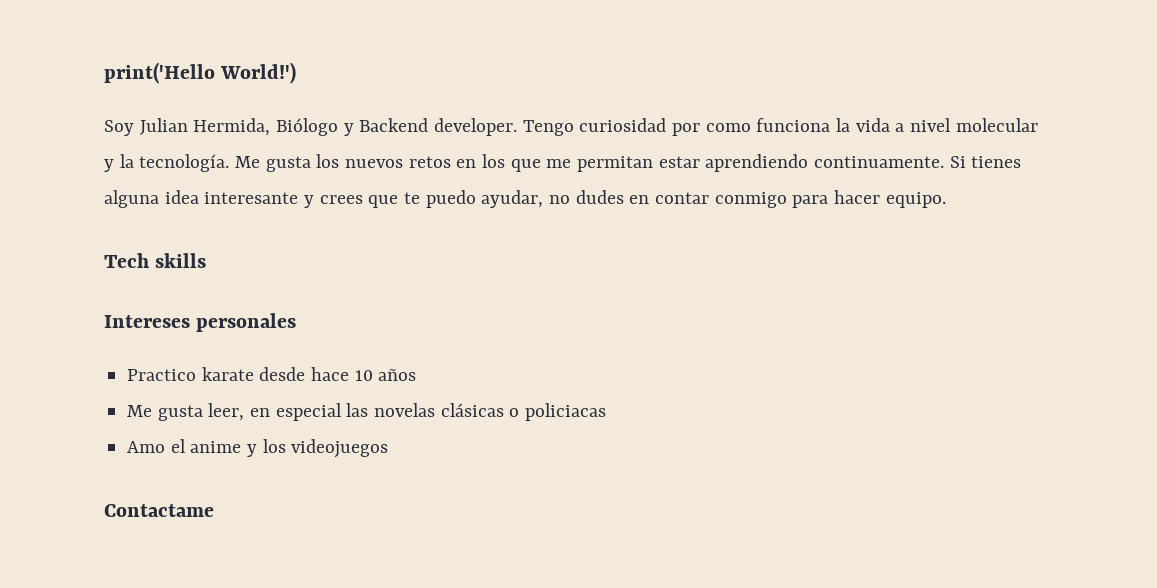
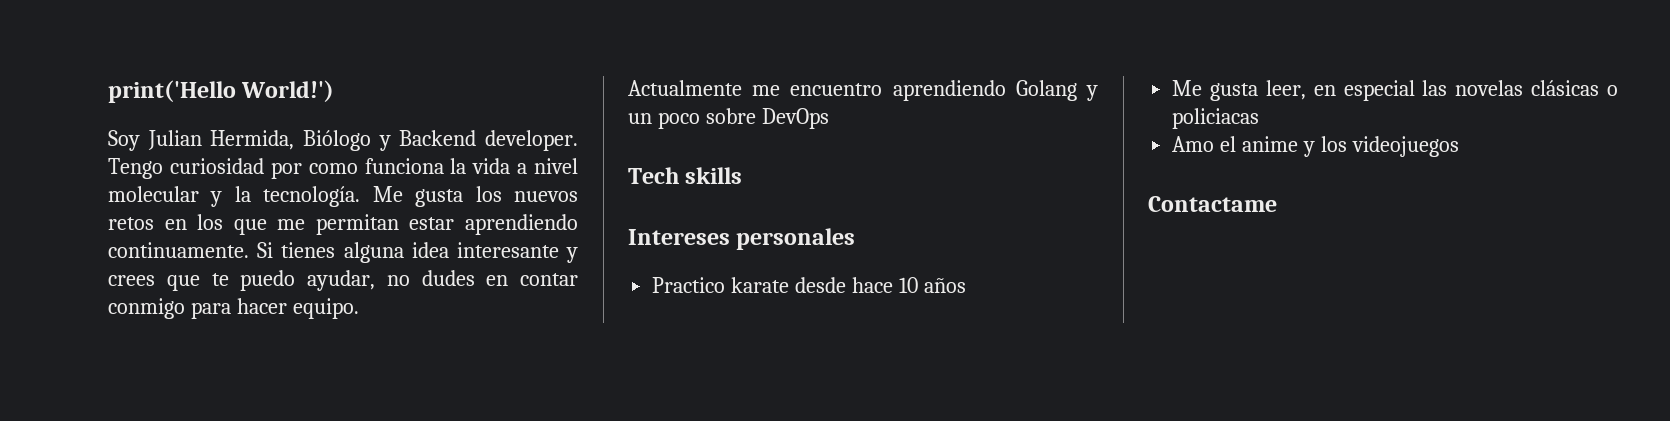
+ Actualmente me encuentro aprendiendo Golang y un poco sobre DevOps

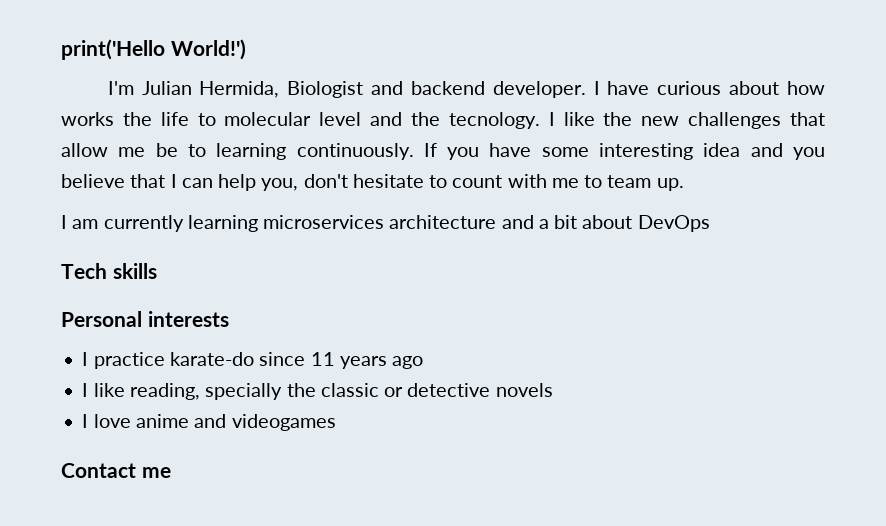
- Soy Julian Hermida, Biólogo y Backend developer. Tengo curiosidad por como funciona la vida a nivel molecular y la tecnología. Me gusta los nuevos retos en los que me permitan estar aprendiendo continuamente. Si tienes alguna idea interesante y crees que te puedo ayudar, no dudes en contar conmigo para hacer equipo.
- Actualmente me encuentro aprendiendo Golang y un poco sobre DevOps
+ I'm Julian Hermida, Biologist and backend developer. I have curious about how works the life to molecular level and the tecnology. I like the new challenges that allow me be to learning continuously. If you have some interesting idea and you believe that I can help you, don't hesitate to count with me to team up.
+ I am currently learning microservices architecture and a bit about DevOps
  Tech skills
- Intereses personales
- Practico karate desde hace 10 años
- Me gusta leer, en especial las novelas clásicas o policiacas
- Amo el anime y los videojuegos
- Contactame
+ Personal interests
+ I practice karate-do since 11 years ago
+ I like reading, specially the classic or detective novels
+ I love anime and videogames
+ Contact me

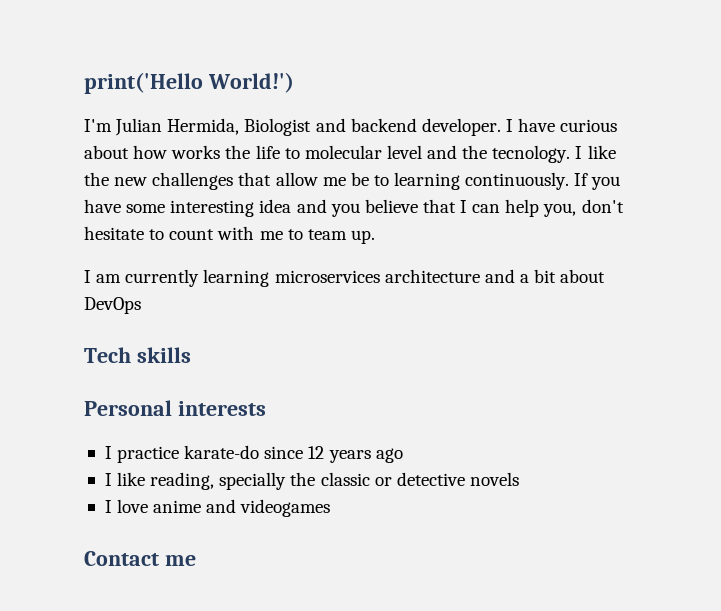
- I practice karate-do since 11 years ago
+ I practice karate-do since 12 years ago

